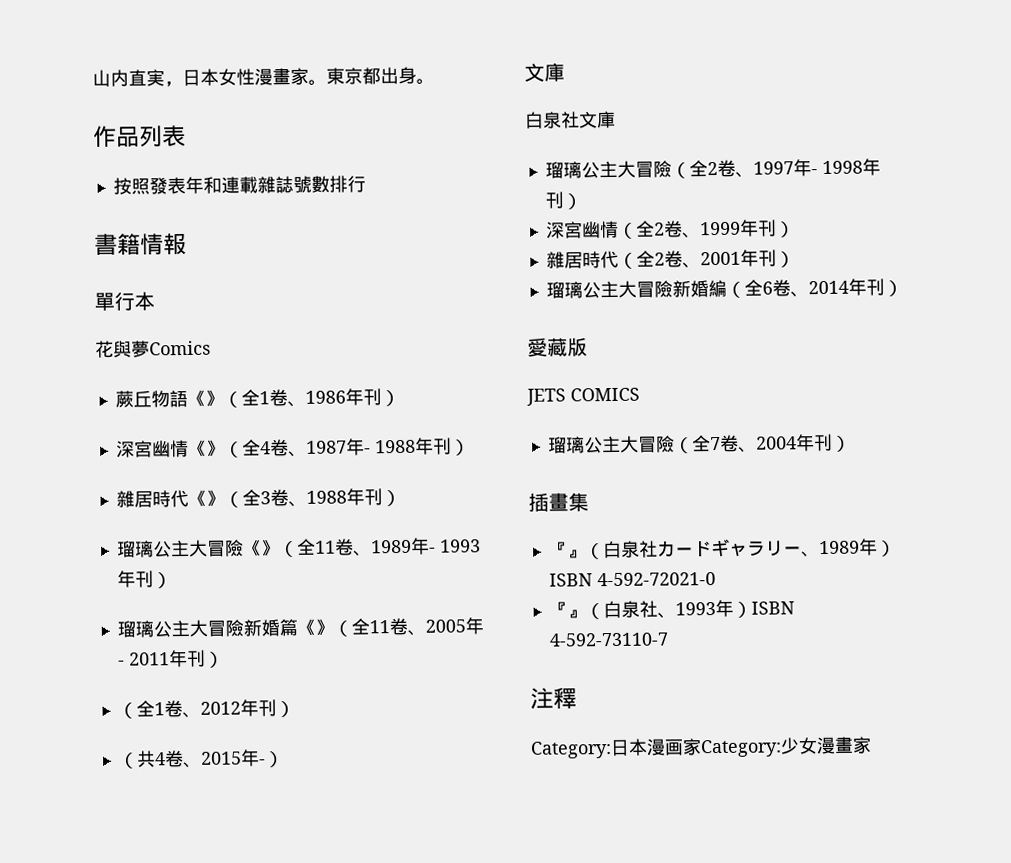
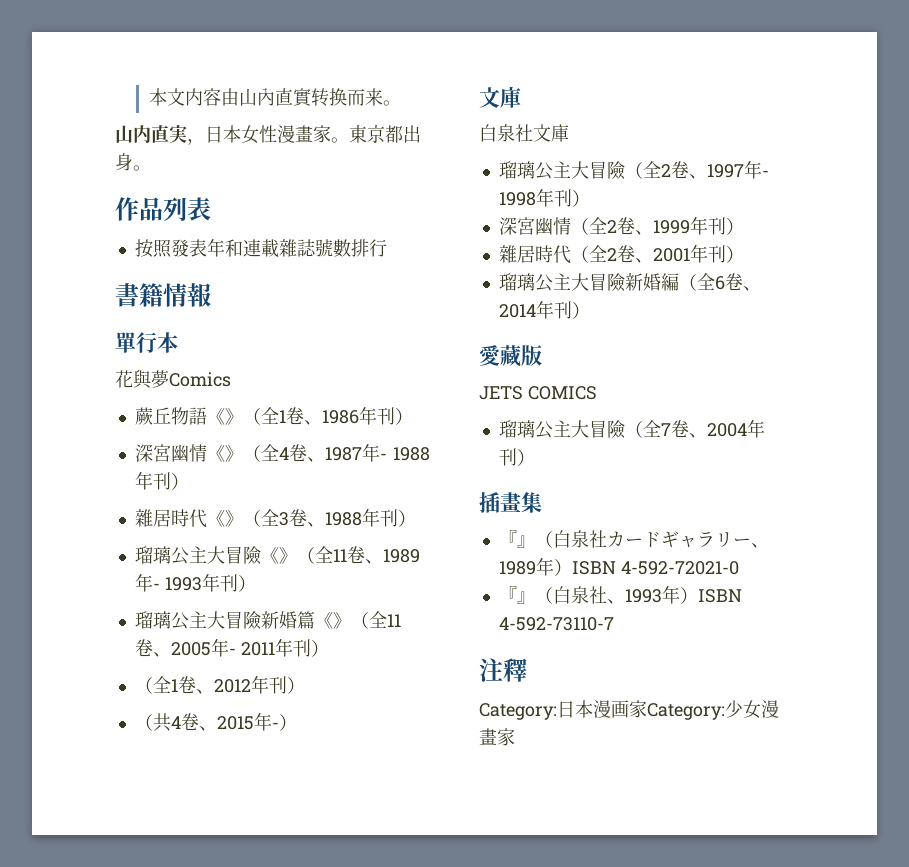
+ 本文内容由山內直實转换而来。

